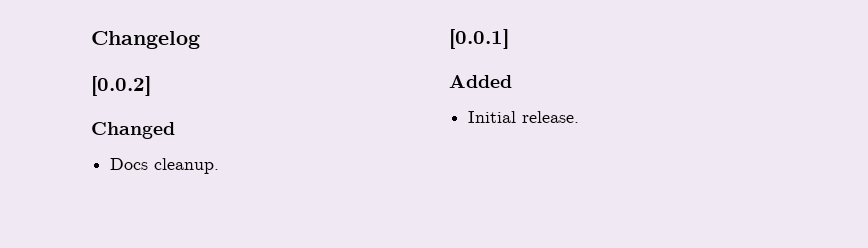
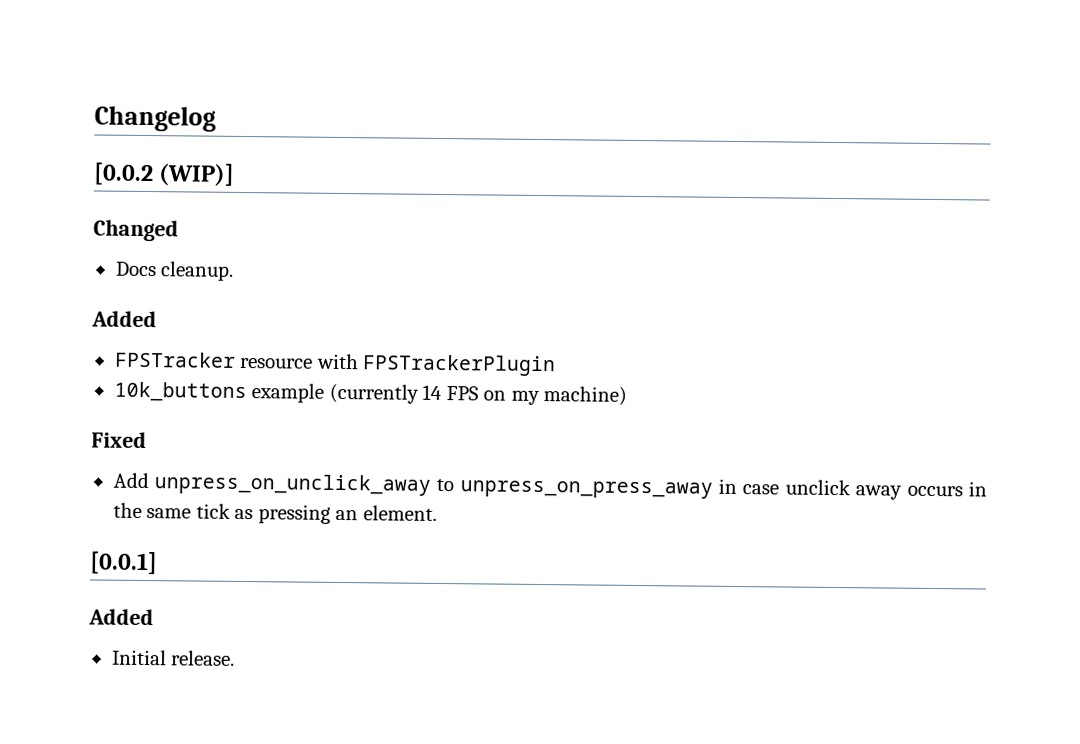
- [0.0.2]
+ [0.0.2 (WIP)]
  Docs cleanup.
+ Added
+ FPSTracker resource with FPSTrackerPlugin
+ 10k_buttons example (currently 14 FPS on my machine)
+ Fixed
+ Add unpress_on_unclick_away to unpress_on_press_away in case unclick away occurs in the same tick as pressing an element.

